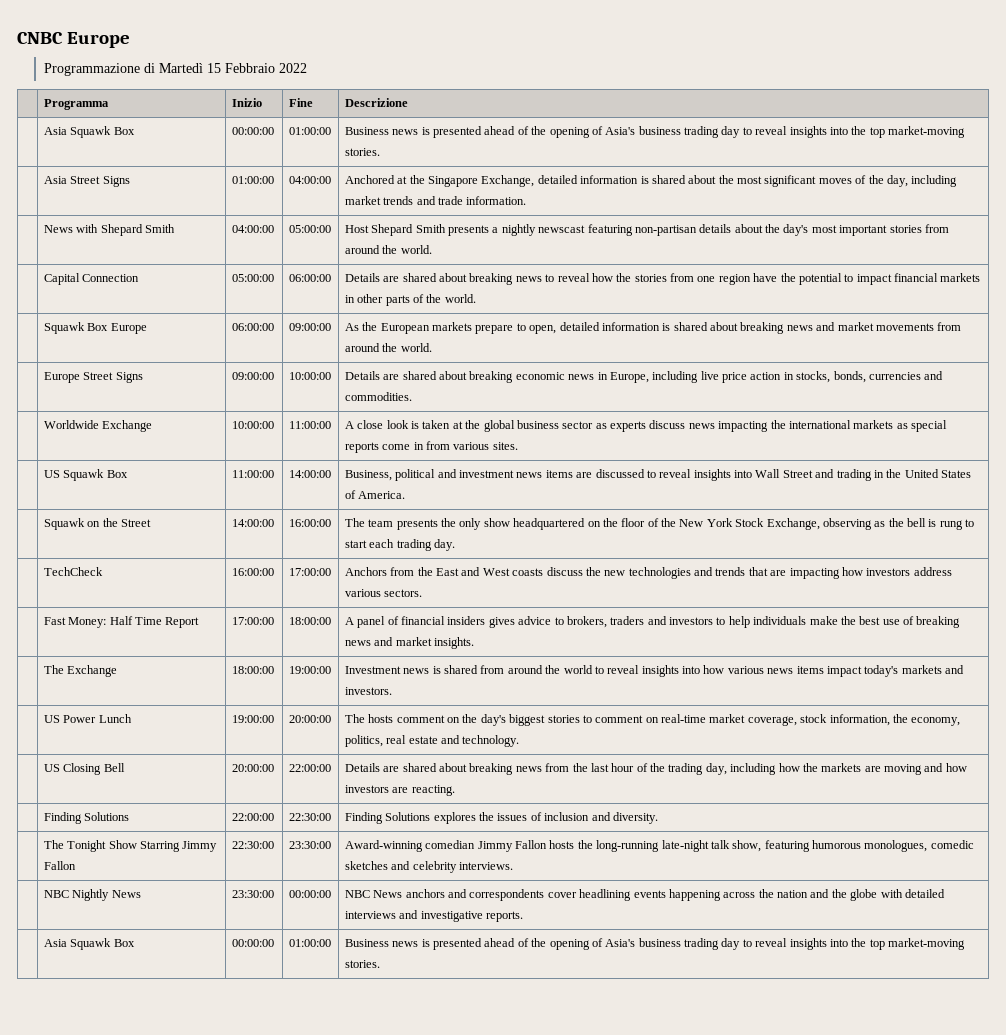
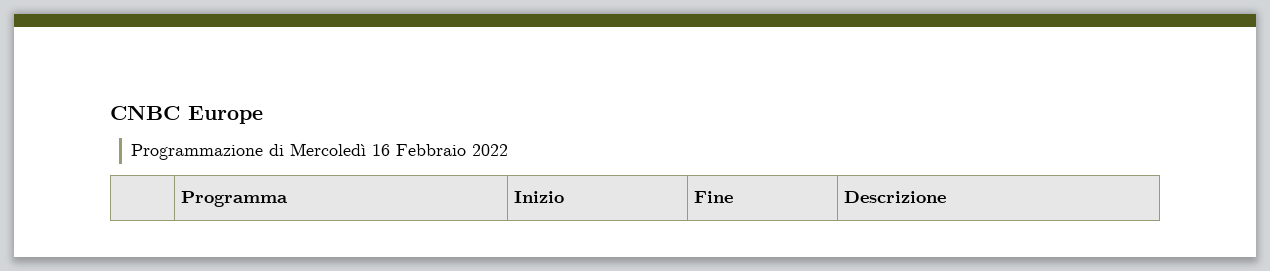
- Programmazione di Martedì 15 Febbraio 2022
+ Programmazione di Mercoledì 16 Febbraio 2022
  | Programma | Inizio | Fine | Descrizione
- | Asia Squawk Box | 00:00:00 | 01:00:00 | Business news is presented ahead of the opening of Asia's business trading day to reveal insights into the top market-moving stories.
- | Asia Street Signs | 01:00:00 | 04:00:00 | Anchored at the Singapore Exchange, detailed information is shared about the most significant moves of the day, including market trends and trade information.
- | News with Shepard Smith | 04:00:00 | 05:00:00 | Host Shepard Smith presents a nightly newscast featuring non-partisan details about the day's most important stories from around the world.
- | Capital Connection | 05:00:00 | 06:00:00 | Details are shared about breaking news to reveal how the stories from one region have the potential to impact financial markets in other parts of the world.
- | Squawk Box Europe | 06:00:00 | 09:00:00 | As the European markets prepare to open, detailed information is shared about breaking news and market movements from around the world.
- | Europe Street Signs | 09:00:00 | 10:00:00 | Details are shared about breaking economic news in Europe, including live price action in stocks, bonds, currencies and commodities.
- | Worldwide Exchange | 10:00:00 | 11:00:00 | A close look is taken at the global business sector as experts discuss news impacting the international markets as special reports come in from various sites.
- | US Squawk Box | 11:00:00 | 14:00:00 | Business, political and investment news items are discussed to reveal insights into Wall Street and trading in the United States of America.
- | Squawk on the Street | 14:00:00 | 16:00:00 | The team presents the only show headquartered on the floor of the New York Stock Exchange, observing as the bell is rung to start each trading day.
- | TechCheck | 16:00:00 | 17:00:00 | Anchors from the East and West coasts discuss the new technologies and trends that are impacting how investors address various sectors.
- | Fast Money: Half Time Report | 17:00:00 | 18:00:00 | A panel of financial insiders gives advice to brokers, traders and investors to help individuals make the best use of breaking news and market insights.
- | The Exchange | 18:00:00 | 19:00:00 | Investment news is shared from around the world to reveal insights into how various news items impact today's markets and investors.
- | US Power Lunch | 19:00:00 | 20:00:00 | The hosts comment on the day's biggest stories to comment on real-time market coverage, stock information, the economy, politics, real estate and technology.
- | US Closing Bell | 20:00:00 | 22:00:00 | Details are shared about breaking news from the last hour of the trading day, including how the markets are moving and how investors are reacting.
- | Finding Solutions | 22:00:00 | 22:30:00 | Finding Solutions explores the issues of inclusion and diversity.
- | The Tonight Show Starring Jimmy Fallon | 22:30:00 | 23:30:00 | Award-winning comedian Jimmy Fallon hosts the long-running late-night talk show, featuring humorous monologues, comedic sketches and celebrity interviews.
- | NBC Nightly News | 23:30:00 | 00:00:00 | NBC News anchors and correspondents cover headlining events happening across the nation and the globe with detailed interviews and investigative reports.
- | Asia Squawk Box | 00:00:00 | 01:00:00 | Business news is presented ahead of the opening of Asia's business trading day to reveal insights into the top market-moving stories.

